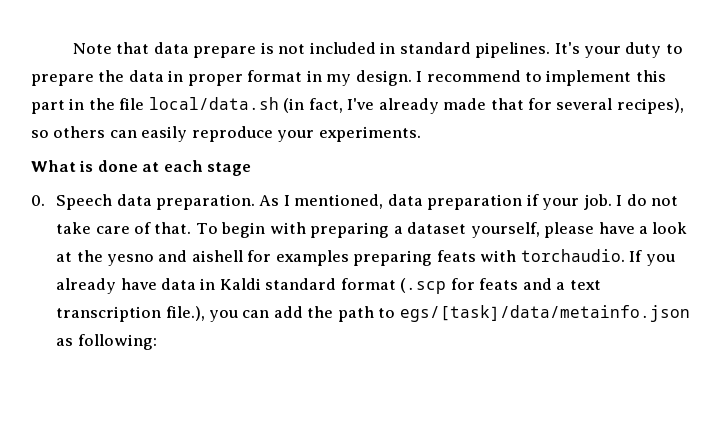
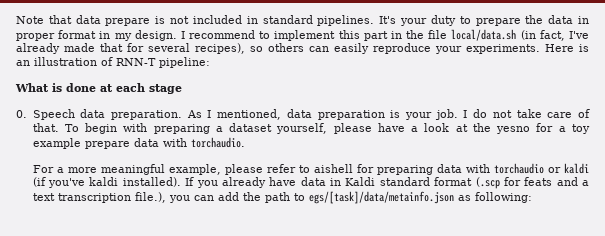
+ Here is an illustration of RNN-T pipeline:
- As I mentioned, data preparation if your job.
+ As I mentioned, data preparation is your job.
- To begin with preparing a dataset yourself, please have a look at the yesno and aishell for examples preparing feats with torchaudio.
+ To begin with preparing a dataset yourself, please have a look at the yesno for a toy example prepare data with torchaudio.
+ For a more meaningful example, please refer to aishell for preparing data with torchaudio or kaldi (if you've kaldi installed).

